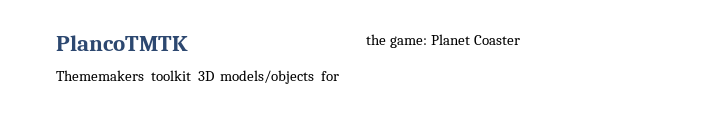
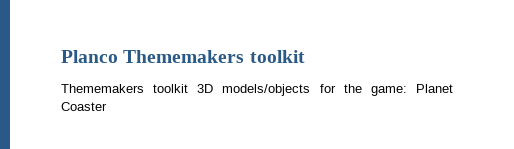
- PlancoTMTK
+ Planco Thememakers toolkit

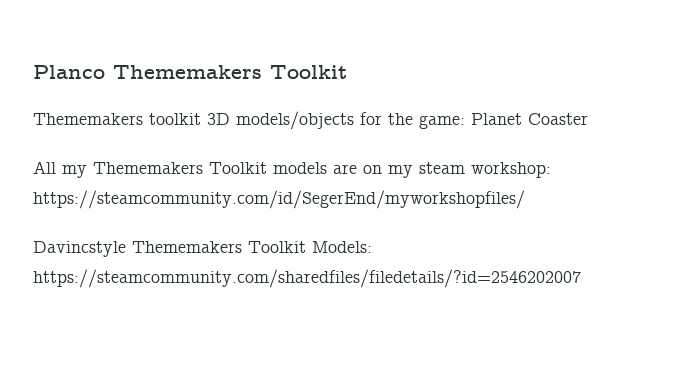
- Planco Thememakers toolkit
+ Planco Thememakers Toolkit
+ All my Thememakers Toolkit models are on my steam workshop: https://steamcommunity.com/id/SegerEnd/myworkshopfiles/
+ Davincstyle Thememakers Toolkit Models: https://steamcommunity.com/sharedfiles/filedetails/?id=2546202007

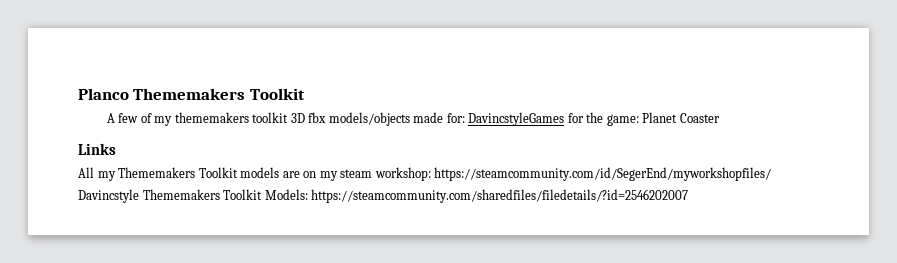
- Thememakers toolkit 3D models/objects for the game: Planet Coaster
+ A few of my thememakers toolkit 3D fbx models/objects made for: DavincstyleGames for the game: Planet Coaster
+ Links

